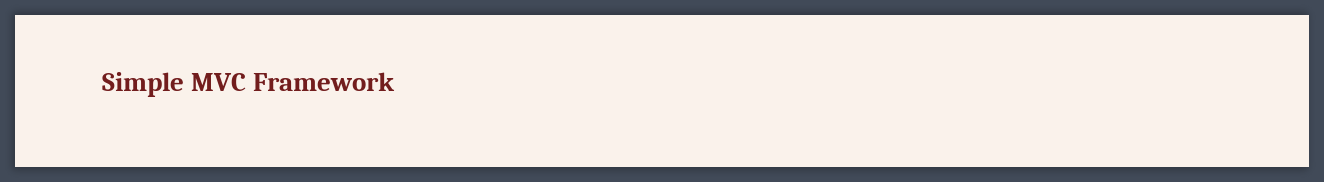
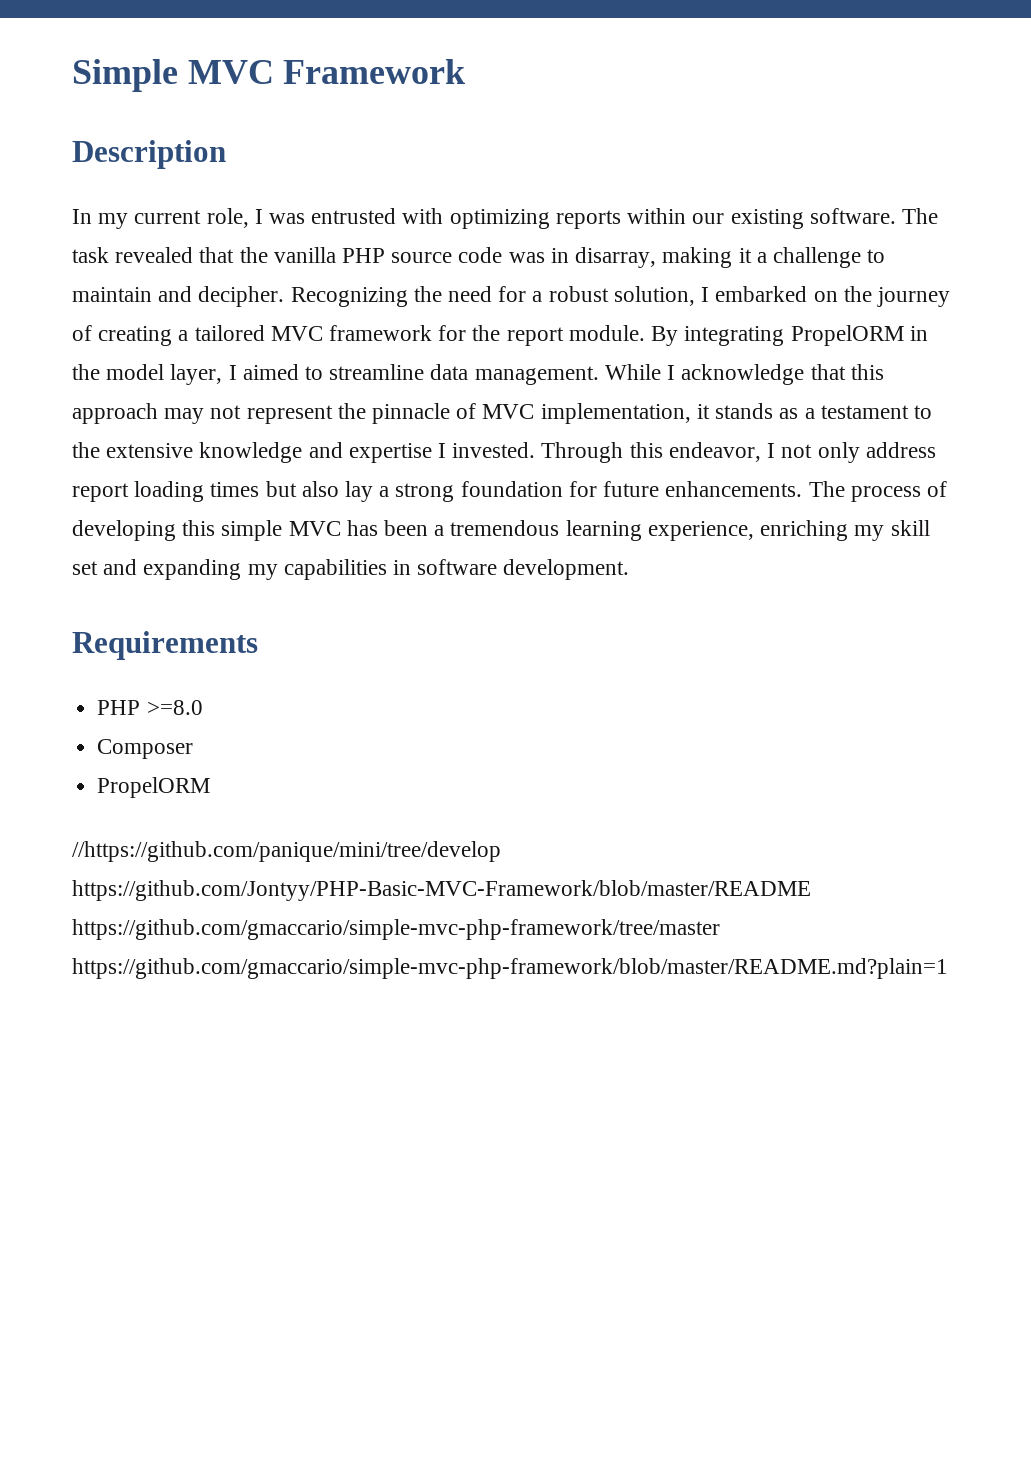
+ Description
+ In my current role, I was entrusted with optimizing reports within our existing software. The task revealed that the vanilla PHP source code was in disarray, making it a challenge to maintain and decipher. Recognizing the need for a robust solution, I embarked on the journey of creating a tailored MVC framework for the report module. By integrating PropelORM in the model layer, I aimed to streamline data management. While I acknowledge that this approach may not represent the pinnacle of MVC implementation, it stands as a testament to the extensive knowledge and expertise I invested. Through this endeavor, I not only address report loading times but also lay a strong foundation for future enhancements. The process of developing this simple MVC has been a tremendous learning experience, enriching my skill set and expanding my capabilities in software development.
+ Requirements
+ PHP >=8.0
+ Composer
+ PropelORM
+ //https://github.com/panique/mini/tree/develop https://github.com/Jontyy/PHP-Basic-MVC-Framework/blob/master/README https://github.com/gmaccario/simple-mvc-php-framework/tree/master https://github.com/gmaccario/simple-mvc-php-framework/blob/master/README.md?plain=1

